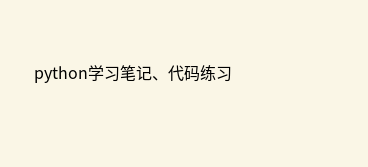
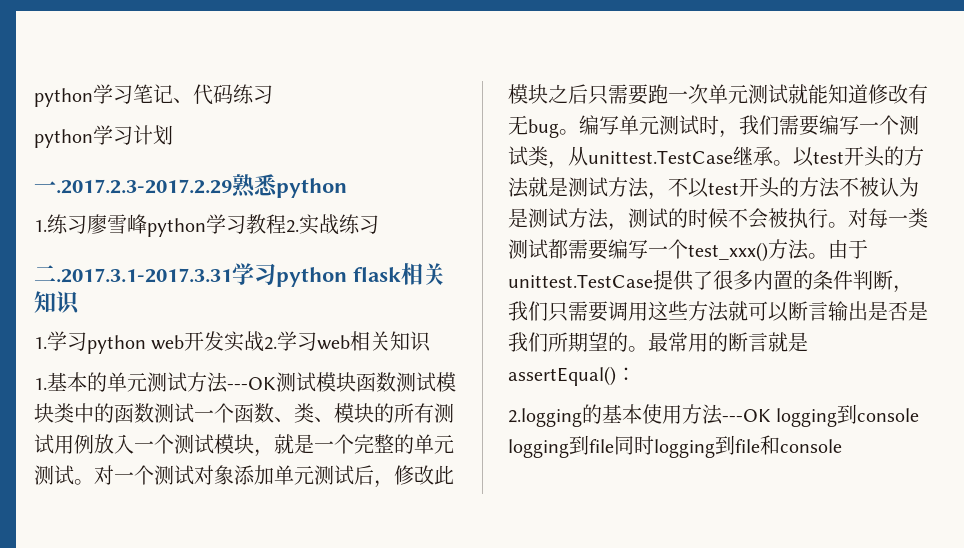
+ python学习计划
+ 一.2017.2.3-2017.2.29熟悉python
+ 1.练习廖雪峰python学习教程2.实战练习
+ 二.2017.3.1-2017.3.31学习python flask相关知识
+ 1.学习python web开发实战2.学习web相关知识
+ 1.基本的单元测试方法---OK测试模块函数测试模块类中的函数测试一个函数、类、模块的所有测试用例放入一个测试模块，就是一个完整的单元测试。对一个测试对象添加单元测试后，修改此模块之后只需要跑一次单元测试就能知道修改有无bug。编写单元测试时，我们需要编写一个测试类，从unittest.TestCase继承。以test开头的方法就是测试方法，不以test开头的方法不被认为是测试方法，测试的时候不会被执行。对每一类测试都需要编写一个test_xxx()方法。由于unittest.TestCase提供了很多内置的条件判断，我们只需要调用这些方法就可以断言输出是否是我们所期望的。最常用的断言就是assertEqual()：
+ 2.logging的基本使用方法---OK logging到console logging到file同时logging到file和console

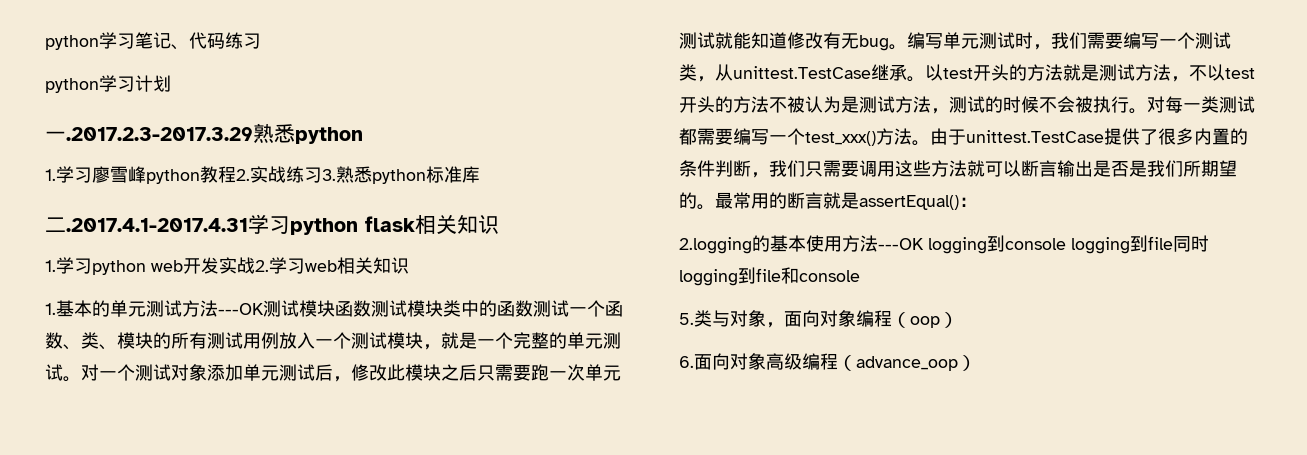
- 一.2017.2.3-2017.2.29熟悉python
+ 一.2017.2.3-2017.3.29熟悉python
- 1.练习廖雪峰python学习教程2.实战练习
+ 1.学习廖雪峰python教程2.实战练习3.熟悉python标准库
- 二.2017.3.1-2017.3.31学习python flask相关知识
+ 二.2017.4.1-2017.4.31学习python flask相关知识
+ 5.类与对象，面向对象编程（oop）
+ 6.面向对象高级编程（advance_oop）

